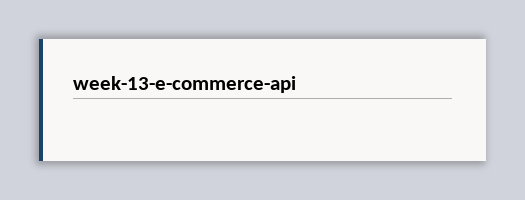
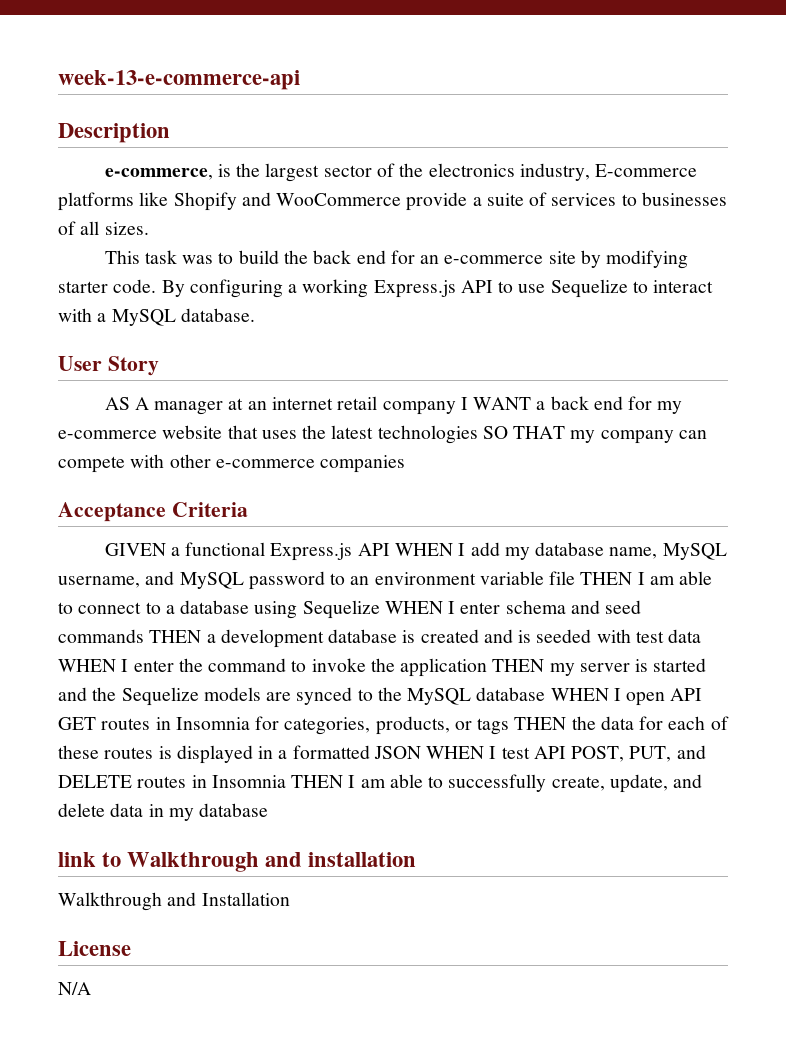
+ Description
+ e-commerce, is the largest sector of the electronics industry, E-commerce platforms like Shopify and WooCommerce provide a suite of services to businesses of all sizes.
+ This task was to build the back end for an e-commerce site by modifying starter code. By configuring a working Express.js API to use Sequelize to interact with a MySQL database.
+ User Story
+ AS A manager at an internet retail company I WANT a back end for my e-commerce website that uses the latest technologies SO THAT my company can compete with other e-commerce companies
+ Acceptance Criteria
+ GIVEN a functional Express.js API WHEN I add my database name, MySQL username, and MySQL password to an environment variable file THEN I am able to connect to a database using Sequelize WHEN I enter schema and seed commands THEN a development database is created and is seeded with test data WHEN I enter the command to invoke the application THEN my server is started and the Sequelize models are synced to the MySQL database WHEN I open API GET routes in Insomnia for categories, products, or tags THEN the data for each of these routes is displayed in a formatted JSON WHEN I test API POST, PUT, and DELETE routes in Insomnia THEN I am able to successfully create, update, and delete data in my database
+ link to Walkthrough and installation
+ Walkthrough and Installation
+ License
+ N/A

